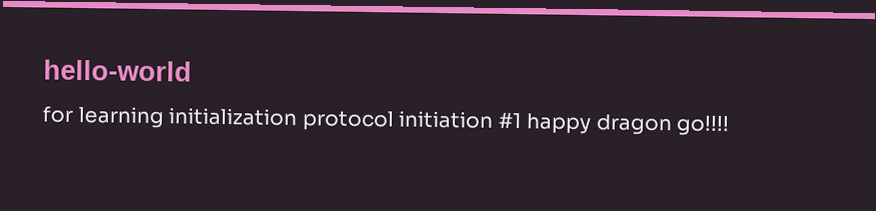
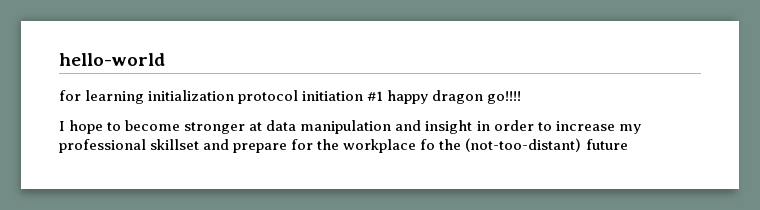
+ I hope to become stronger at data manipulation and insight in order to increase my professional skillset and prepare for the workplace fo the (not-too-distant) future

